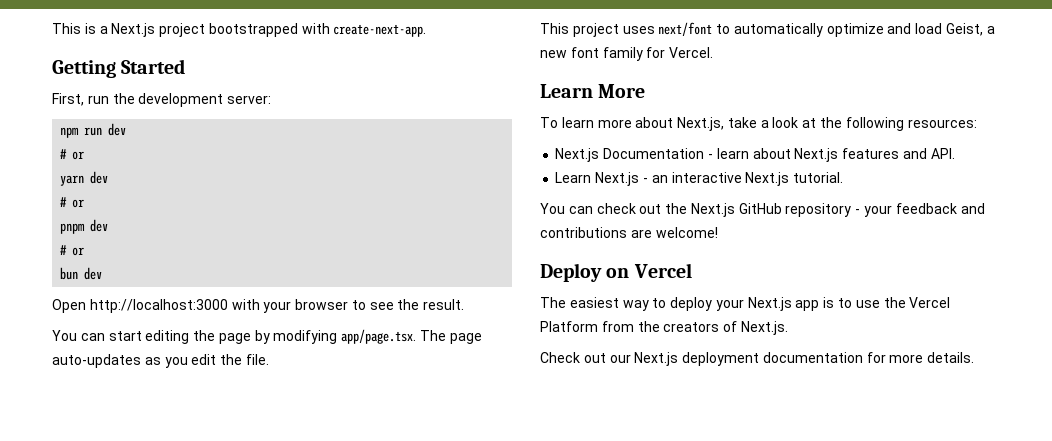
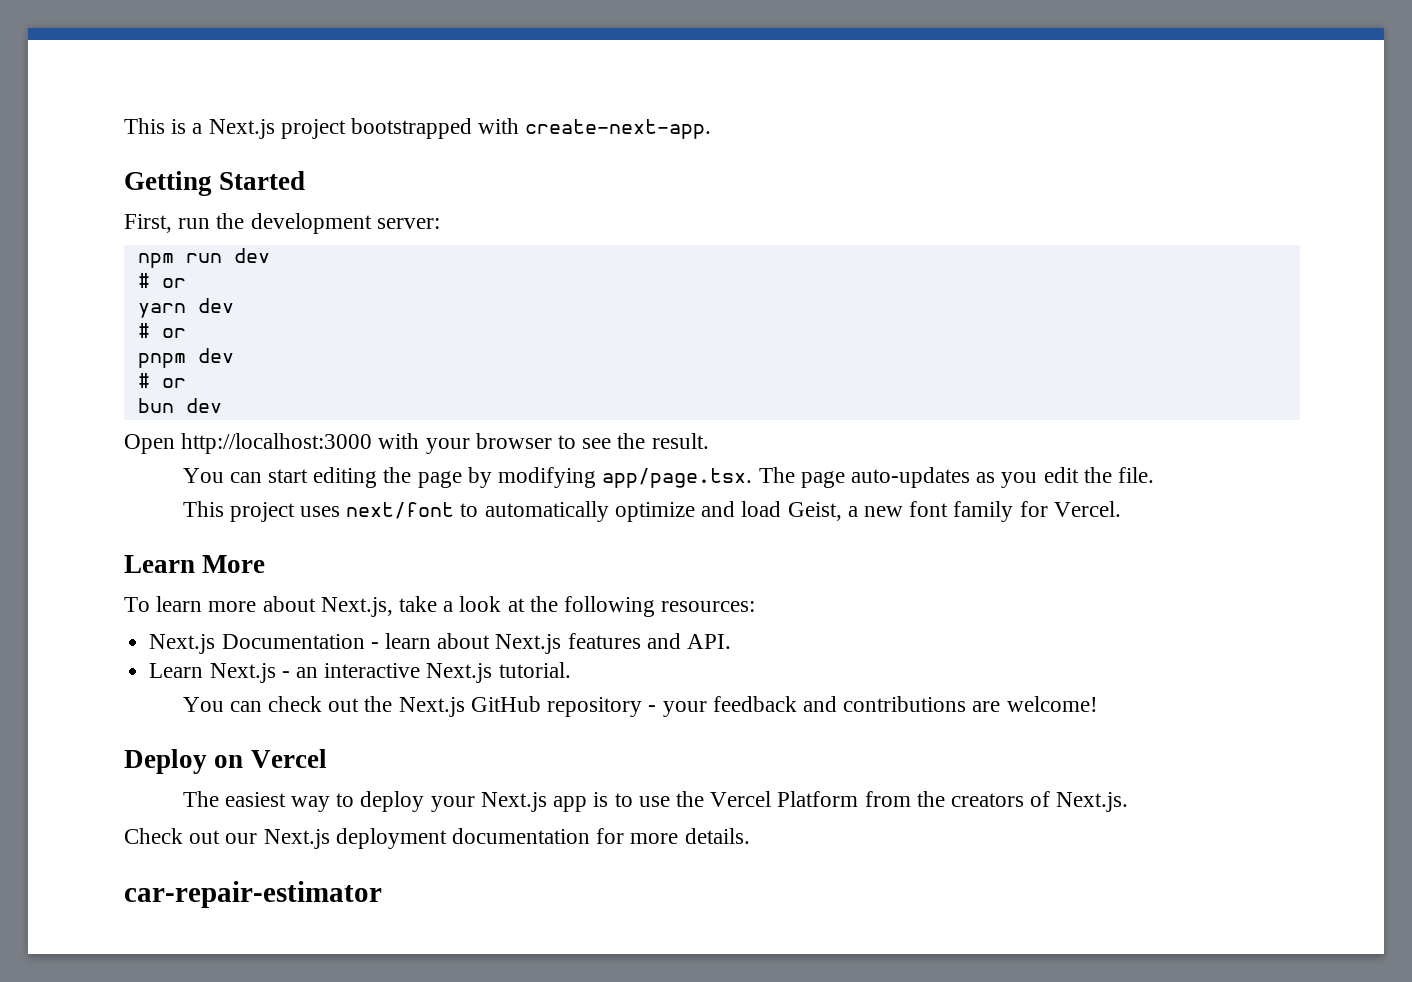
+ car-repair-estimator

